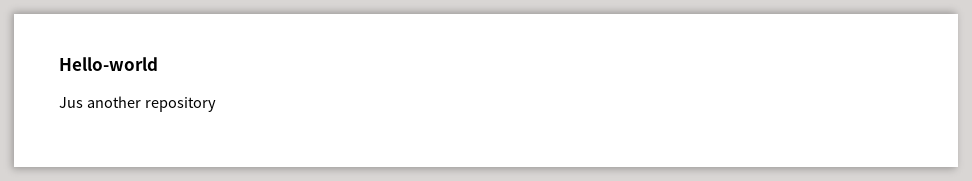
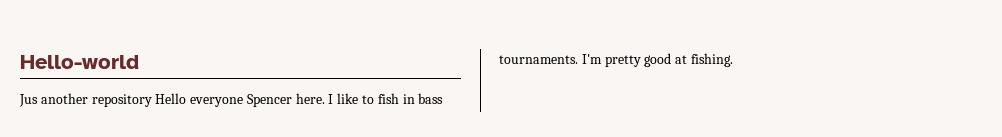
- Jus another repository
+ Jus another repository Hello everyone Spencer here. I like to fish in bass tournaments. I'm pretty good at fishing.

